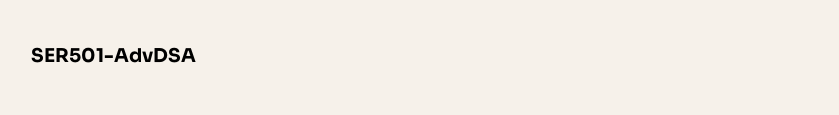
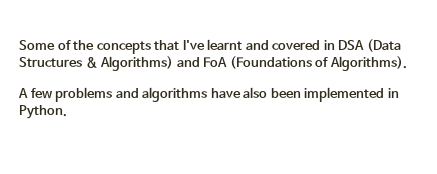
- SER501-AdvDSA
+ Some of the concepts that I've learnt and covered in DSA (Data Structures & Algorithms) and FoA (Foundations of Algorithms).
+ A few problems and algorithms have also been implemented in Python.

